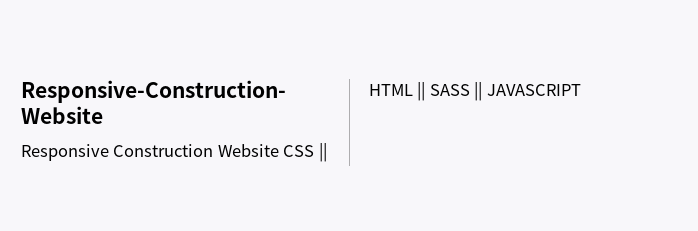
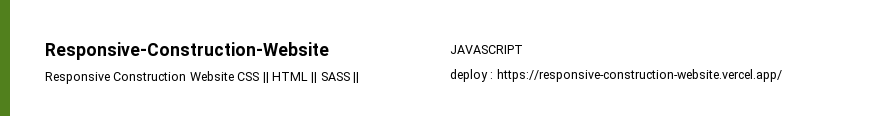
+ deploy : https://responsive-construction-website.vercel.app/

